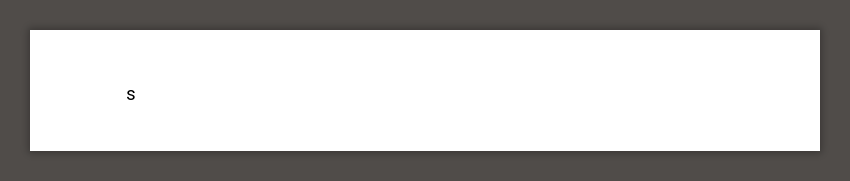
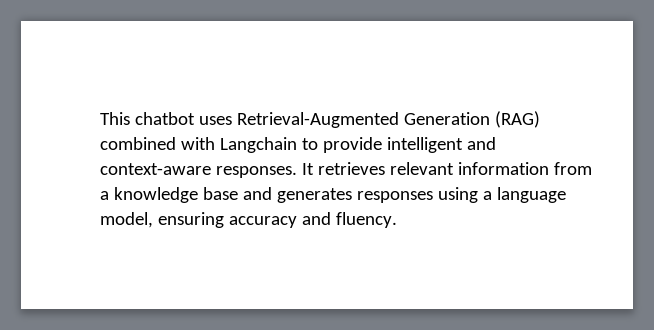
- s
+ This chatbot uses Retrieval-Augmented Generation (RAG) combined with Langchain to provide intelligent and context-aware responses. It retrieves relevant information from a knowledge base and generates responses using a language model, ensuring accuracy and fluency.

